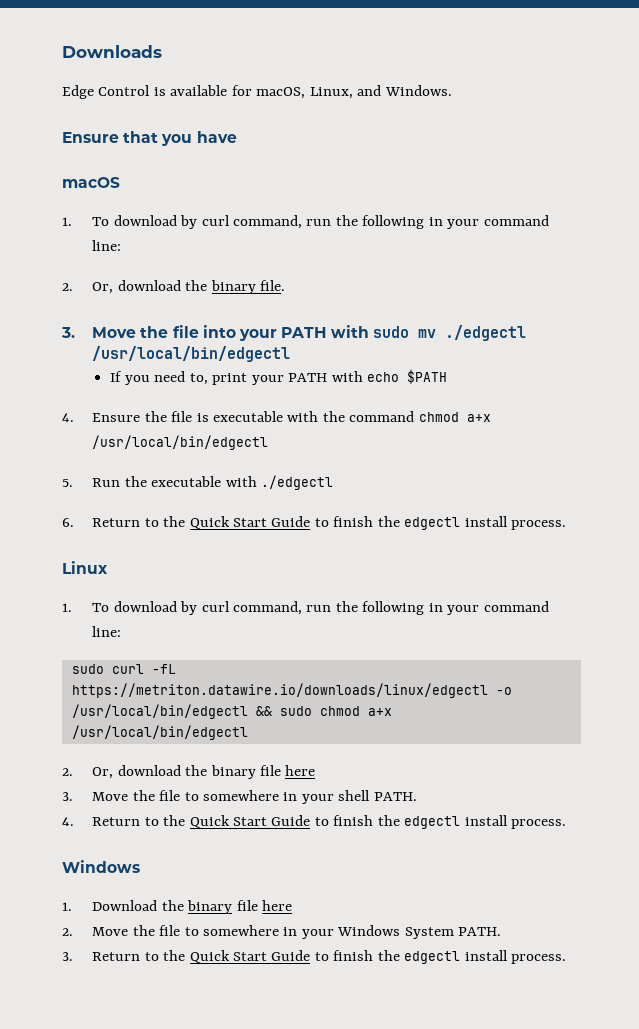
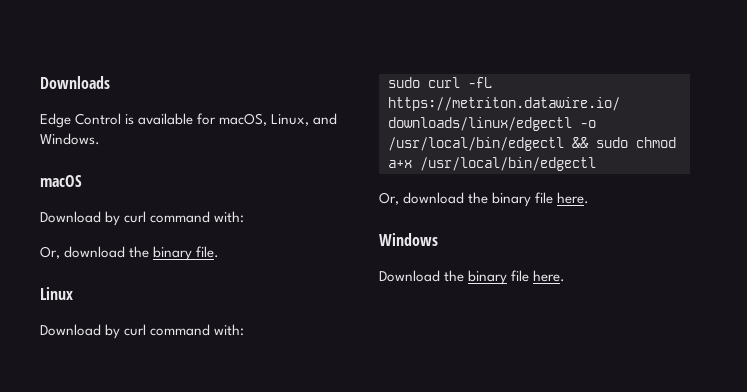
- Ensure that you have
  macOS
- 1. To download by curl command, run the following in your command line:
- 2. Or, download the binary file.
+ Download by curl command with:
+ Or, download the binary file.
- 3. Move the file into your PATH with sudo mv ./edgectl /usr/local/bin/edgectl
- If you need to, print your PATH with echo $PATH
- 4. Ensure the file is executable with the command chmod a+x /usr/local/bin/edgectl
- 5. Run the executable with ./edgectl
- 6. Return to the Quick Start Guide to finish the edgectl install process.
  Linux
- 1. To download by curl command, run the following in your command line:
+ Download by curl command with:
- 2. Or, download the binary file here
- 3. Move the file to somewhere in your shell PATH.
- 4. Return to the Quick Start Guide to finish the edgectl install process.
+ Or, download the binary file here.
- 1. Download the binary file here
- 2. Move the file to somewhere in your Windows System PATH.
- 3. Return to the Quick Start Guide to finish the edgectl install process.
+ Download the binary file here.

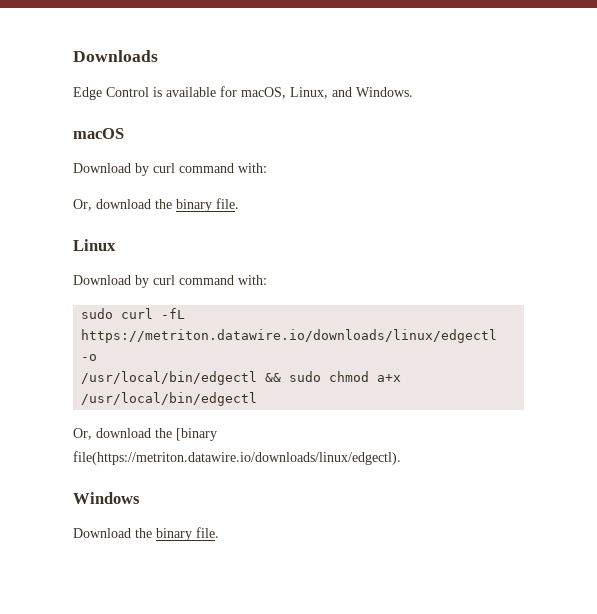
- Or, download the binary file here.
+ Or, download the [binary file(https://metriton.datawire.io/downloads/linux/edgectl).
- Download the binary file here.
+ Download the binary file.

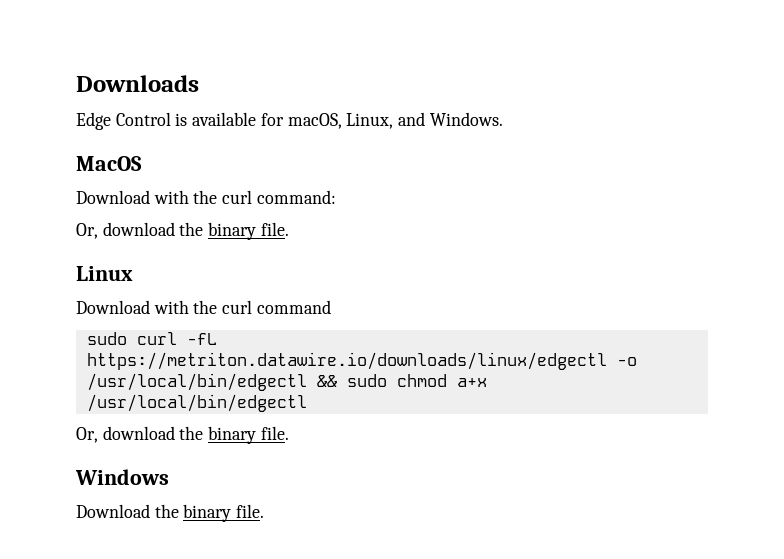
- macOS
- Download by curl command with:
+ MacOS
+ Download with the curl command:
  Linux
- Download by curl command with:
+ Download with the curl command
  /usr/local/bin/edgectl && sudo chmod a+x /usr/local/bin/edgectl
- Or, download the [binary file(https://metriton.datawire.io/downloads/linux/edgectl).
+ Or, download the binary file.

